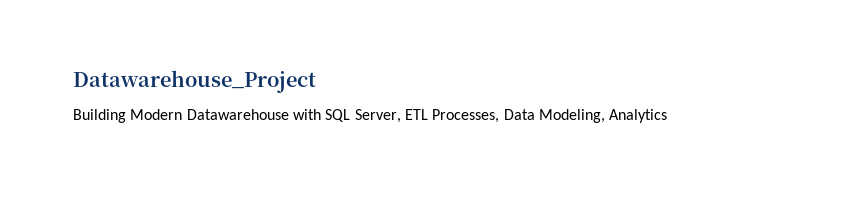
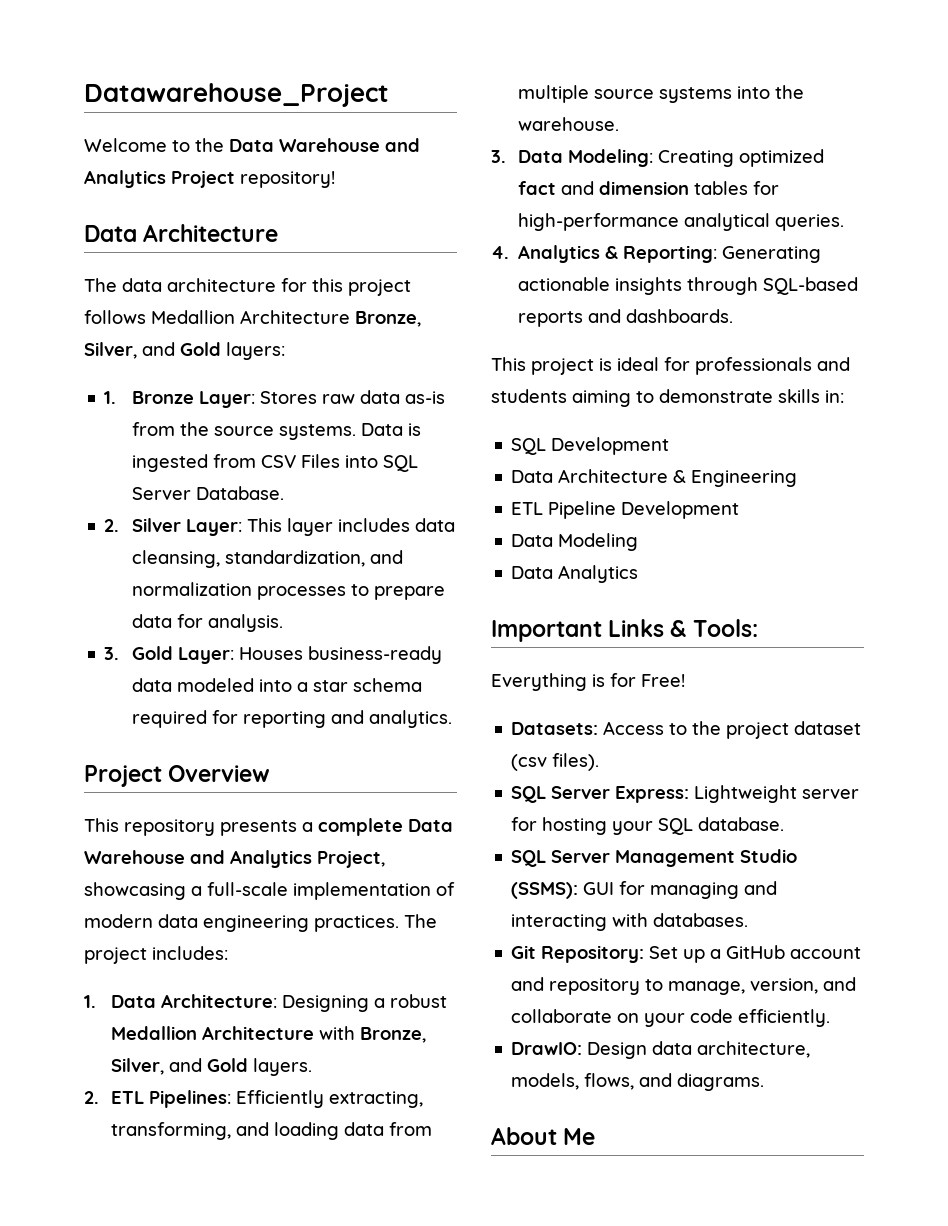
- Building Modern Datawarehouse with SQL Server, ETL Processes, Data Modeling, Analytics
+ Welcome to the Data Warehouse and Analytics Project repository!
+ Data Architecture
+ The data architecture for this project follows Medallion Architecture Bronze, Silver, and Gold layers:
+ 1. Bronze Layer: Stores raw data as-is from the source systems. Data is ingested from CSV Files into SQL Server Database.
+ 2. Silver Layer: This layer includes data cleansing, standardization, and normalization processes to prepare data for analysis.
+ 3. Gold Layer: Houses business-ready data modeled into a star schema required for reporting and analytics.
+ Project Overview
+ This repository presents a complete Data Warehouse and Analytics Project, showcasing a full-scale implementation of modern data engineering practices. The project includes:
+ 1. Data Architecture: Designing a robust Medallion Architecture with Bronze, Silver, and Gold layers.
+ 2. ETL Pipelines: Efficiently extracting, transforming, and loading data from multiple source systems into the warehouse.
+ 3. Data Modeling: Creating optimized fact and dimension tables for high-performance analytical queries.
+ 4. Analytics & Reporting: Generating actionable insights through SQL-based reports and dashboards.
+ This project is ideal for professionals and students aiming to demonstrate skills in:
+ SQL Development
+ Data Architecture & Engineering
+ ETL Pipeline Development
+ Data Modeling
+ Data Analytics
+ Important Links & Tools:
+ Everything is for Free!
+ Datasets: Access to the project dataset (csv files).
+ SQL Server Express: Lightweight server for hosting your SQL database.
+ SQL Server Management Studio (SSMS): GUI for managing and interacting with databases.
+ Git Repository: Set up a GitHub account and repository to manage, version, and collaborate on your code efficiently.
+ DrawIO: Design data architecture, models, flows, and diagrams.
+ About Me

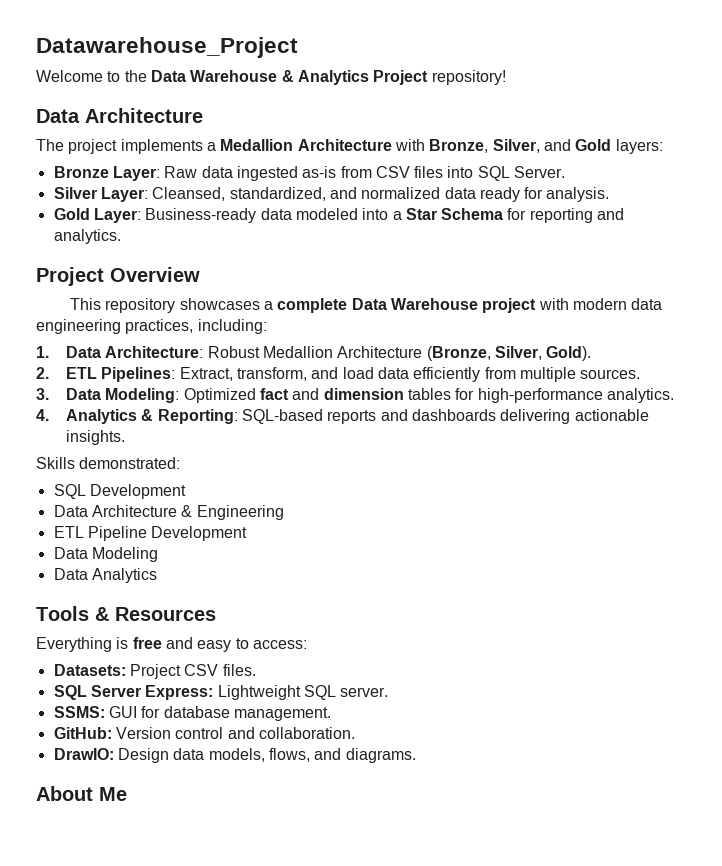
- Welcome to the Data Warehouse and Analytics Project repository!
+ Welcome to the Data Warehouse & Analytics Project repository!
- The data architecture for this project follows Medallion Architecture Bronze, Silver, and Gold layers:
+ The project implements a Medallion Architecture with Bronze, Silver, and Gold layers:
- 1. Bronze Layer: Stores raw data as-is from the source systems. Data is ingested from CSV Files into SQL Server Database.
- 2. Silver Layer: This layer includes data cleansing, standardization, and normalization processes to prepare data for analysis.
+ Bronze Layer: Raw data ingested as-is from CSV files into SQL Server.
+ Silver Layer: Cleansed, standardized, and normalized data ready for analysis.
- 3. Gold Layer: Houses business-ready data modeled into a star schema required for reporting and analytics.
+ Gold Layer: Business-ready data modeled into a Star Schema for reporting and analytics.
- This repository presents a complete Data Warehouse and Analytics Project, showcasing a full-scale implementation of modern data engineering practices. The project includes:
- 1. Data Architecture: Designing a robust Medallion Architecture with Bronze, Silver, and Gold layers.
- 2. ETL Pipelines: Efficiently extracting, transforming, and loading data from multiple source systems into the warehouse.
+ This repository showcases a complete Data Warehouse project with modern data engineering practices, including:
+ 1. Data Architecture: Robust Medallion Architecture (Bronze, Silver, Gold).
+ 2. ETL Pipelines: Extract, transform, and load data efficiently from multiple sources.
- 3. Data Modeling: Creating optimized fact and dimension tables for high-performance analytical queries.
+ 3. Data Modeling: Optimized fact and dimension tables for high-performance analytics.
- 4. Analytics & Reporting: Generating actionable insights through SQL-based reports and dashboards.
- This project is ideal for professionals and students aiming to demonstrate skills in:
+ 4. Analytics & Reporting: SQL-based reports and dashboards delivering actionable insights.
+ Skills demonstrated:
- Important Links & Tools:
- Everything is for Free!
- Datasets: Access to the project dataset (csv files).
- SQL Server Express: Lightweight server for hosting your SQL database.
- SQL Server Management Studio (SSMS): GUI for managing and interacting with databases.
- Git Repository: Set up a GitHub account and repository to manage, version, and collaborate on your code efficiently.
+ Tools & Resources
+ Everything is free and easy to access:
+ Datasets: Project CSV files.
+ SQL Server Express: Lightweight SQL server.
+ SSMS: GUI for database management.
+ GitHub: Version control and collaboration.
- DrawIO: Design data architecture, models, flows, and diagrams.
+ DrawIO: Design data models, flows, and diagrams.

